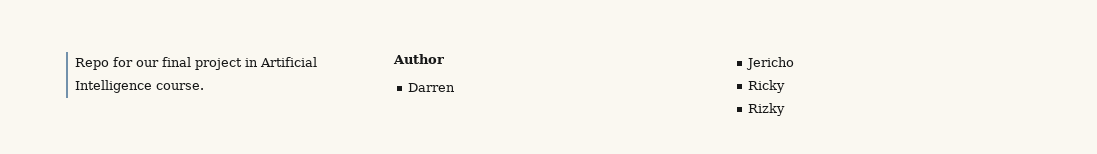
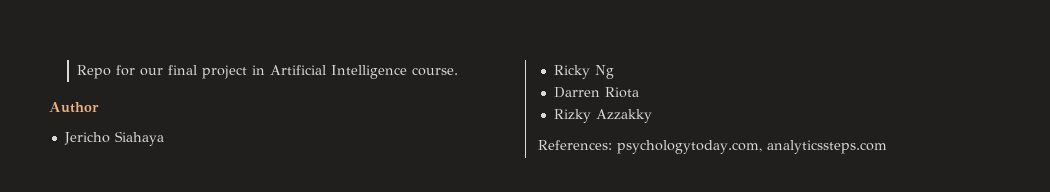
- Darren
- Jericho
+ Jericho Siahaya
- Ricky
- Rizky
+ Ricky Ng
+ Darren Riota
+ Rizky Azzakky
+ References: psychologytoday.com, analyticssteps.com

